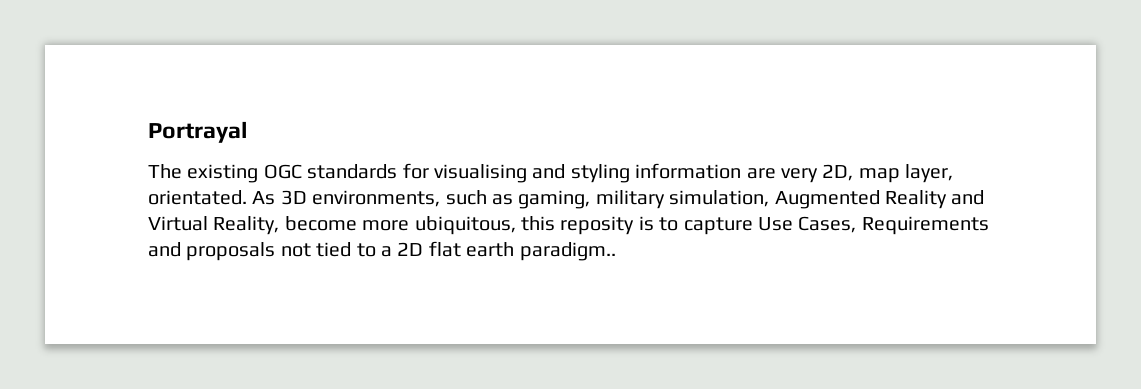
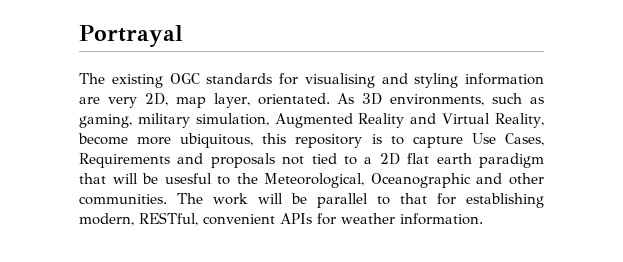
- As 3D environments, such as gaming, military simulation, Augmented Reality and Virtual Reality, become more ubiquitous, this reposity is to capture Use Cases, Requirements and proposals not tied to a 2D flat earth paradigm..
+ As 3D environments, such as gaming, military simulation, Augmented Reality and Virtual Reality, become more ubiquitous, this repository is to capture Use Cases, Requirements and proposals not tied to a 2D flat earth paradigm that will be usesful to the Meteorological, Oceanographic and other communities. The work will be parallel to that for establishing modern, RESTful, convenient APIs for weather information.

